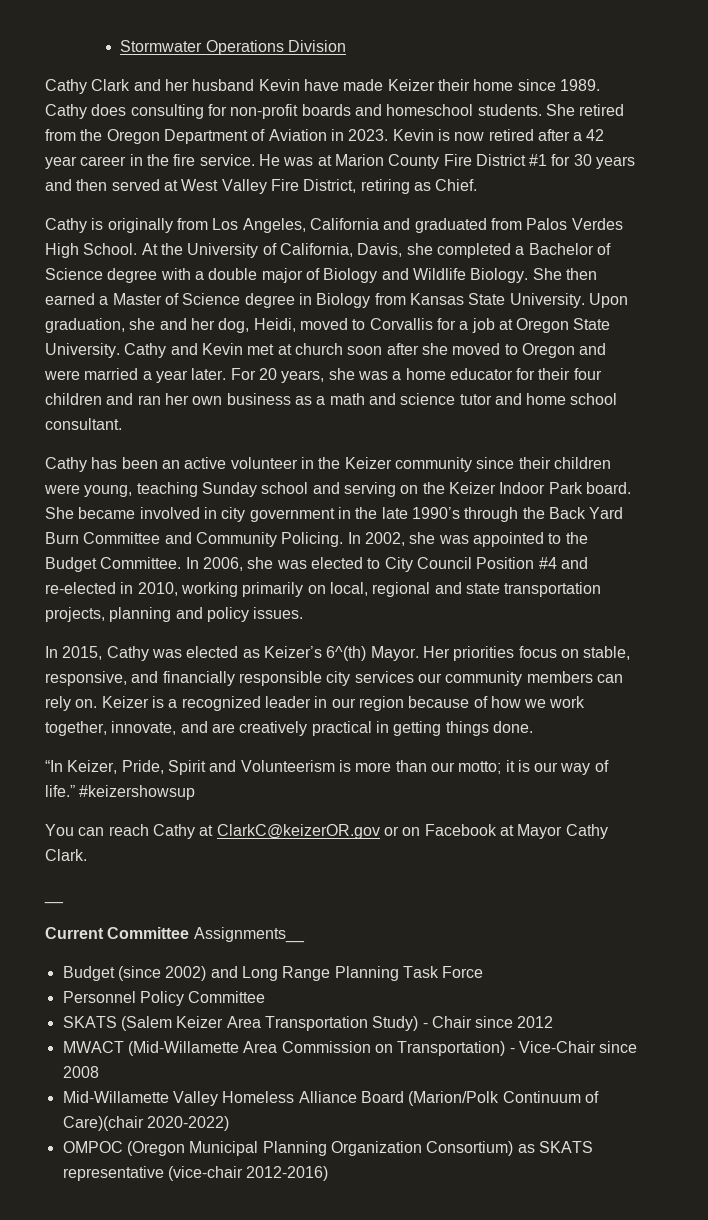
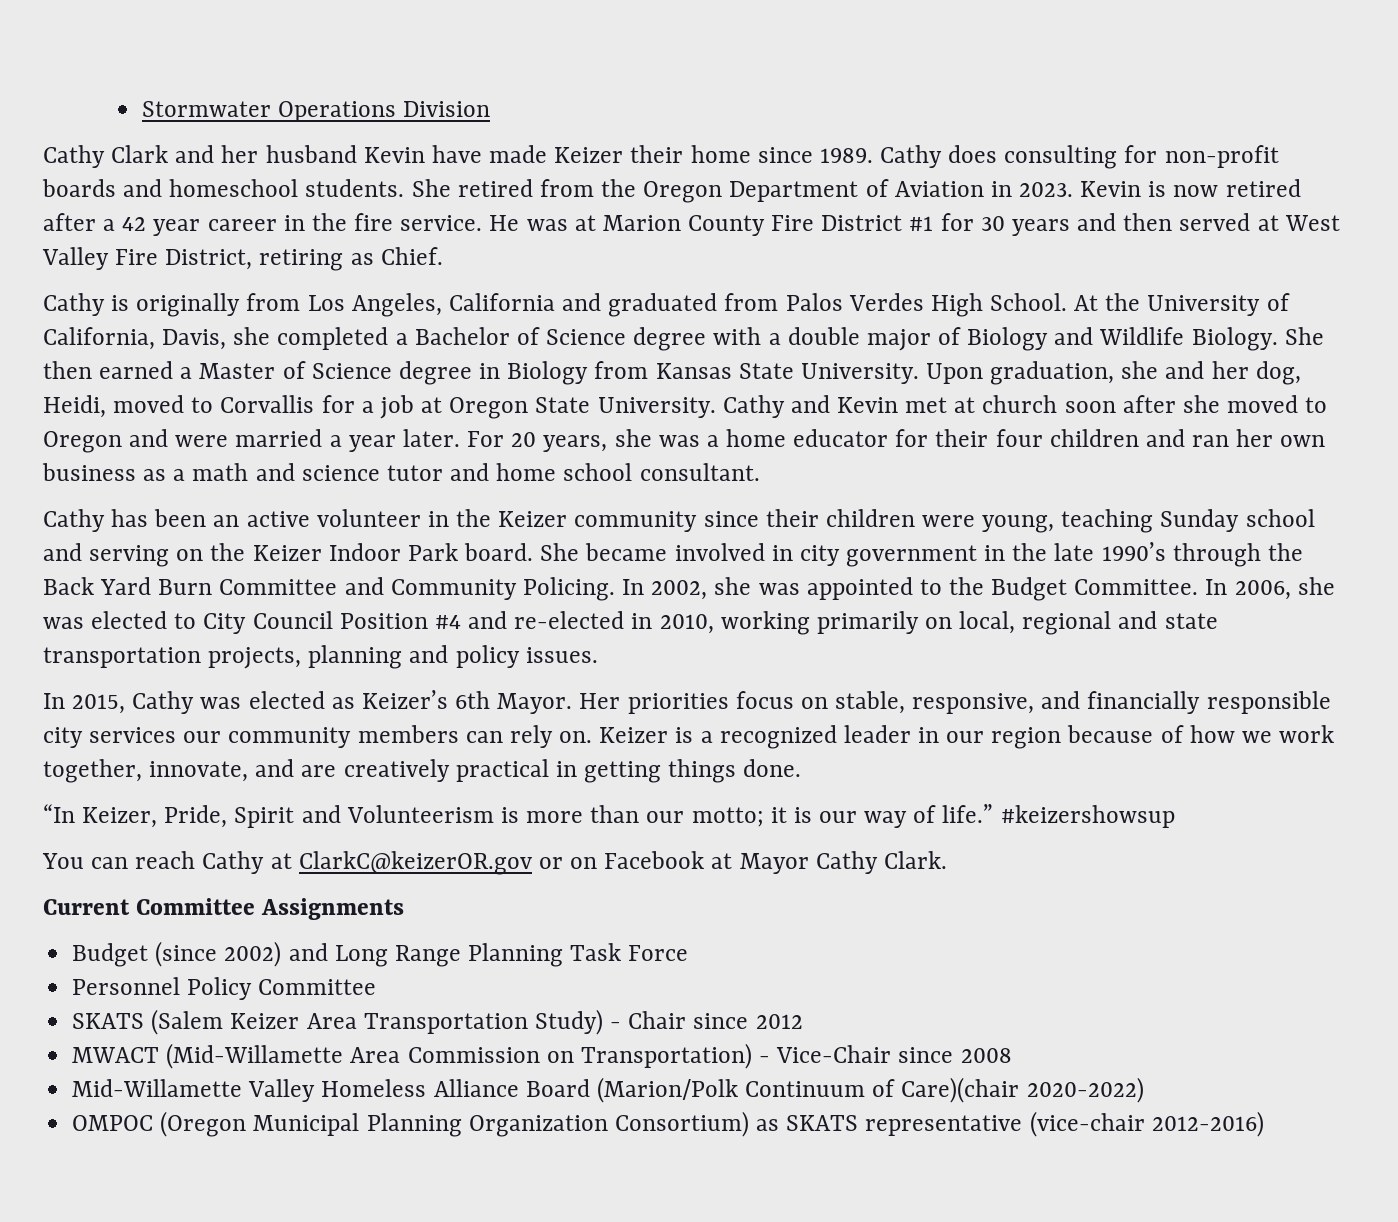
- In 2015, Cathy was elected as Keizer’s 6^(th) Mayor.
+ In 2015, Cathy was elected as Keizer’s 6th Mayor.
- __
- Current Committee Assignments__
+ Current Committee Assignments

